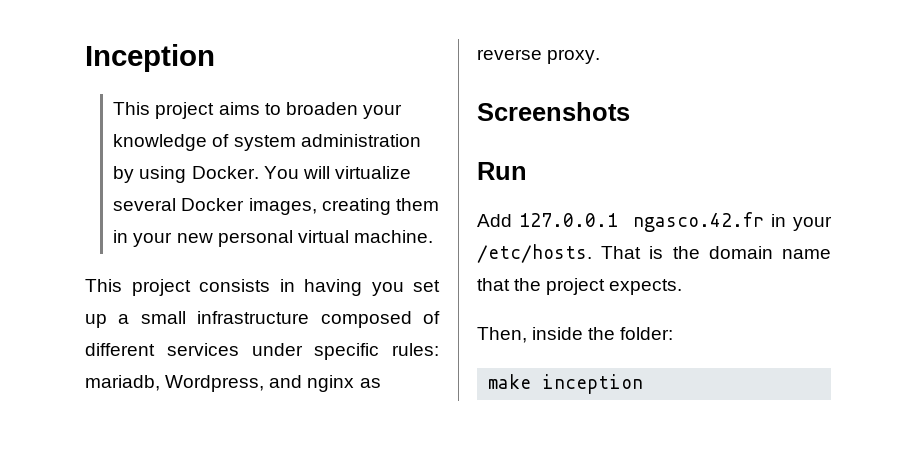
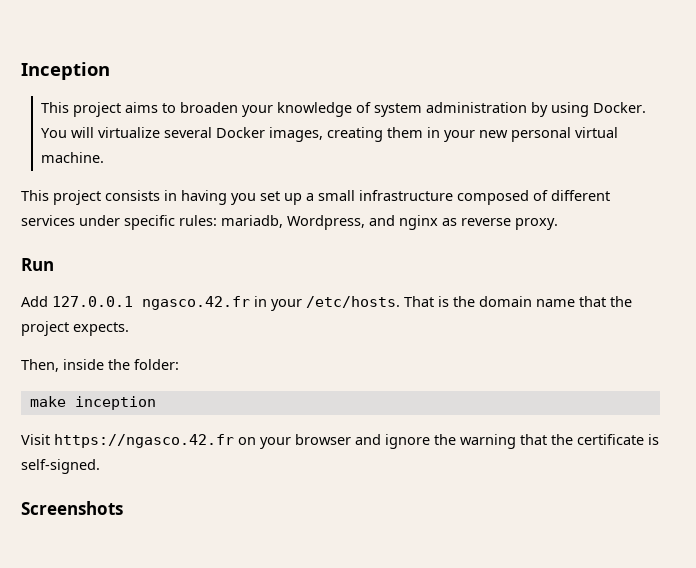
- Screenshots
+ Visit https://ngasco.42.fr on your browser and ignore the warning that the certificate is self-signed.
+ Screenshots

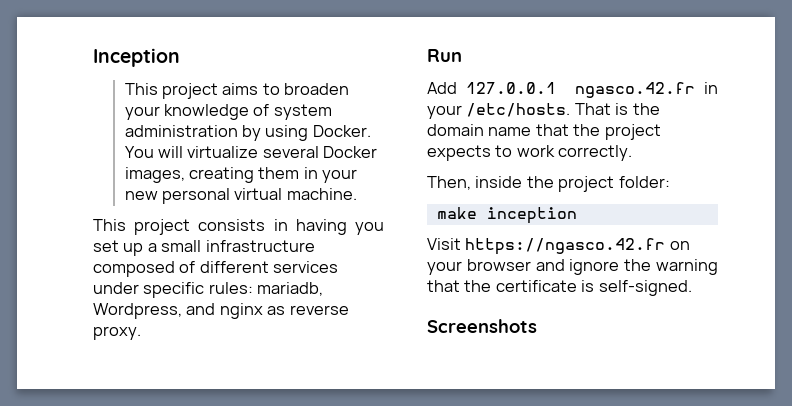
- That is the domain name that the project expects.
+ That is the domain name that the project expects to work correctly.
- Then, inside the folder:
+ Then, inside the project folder:

